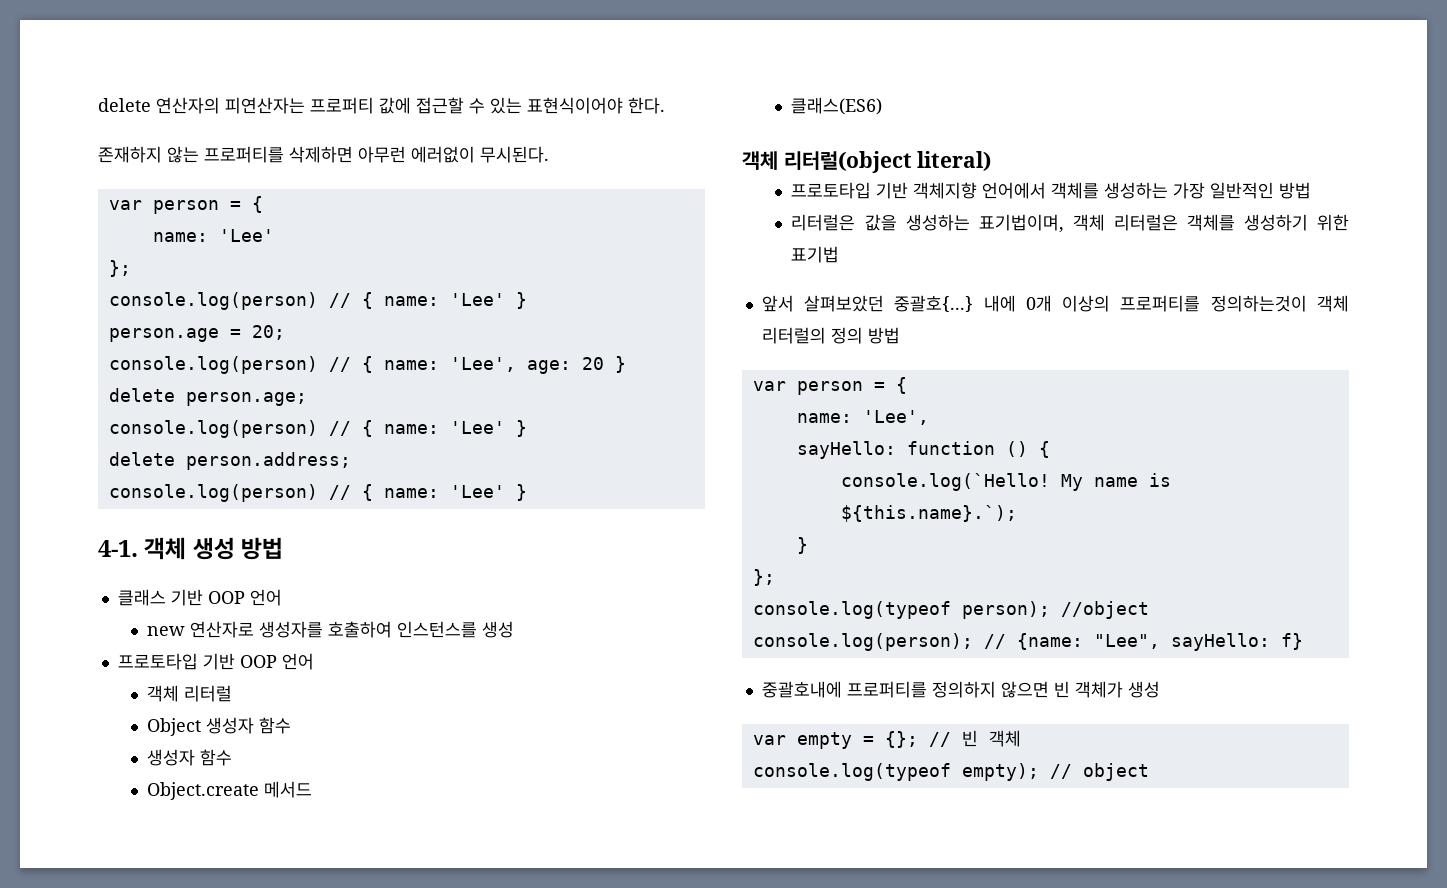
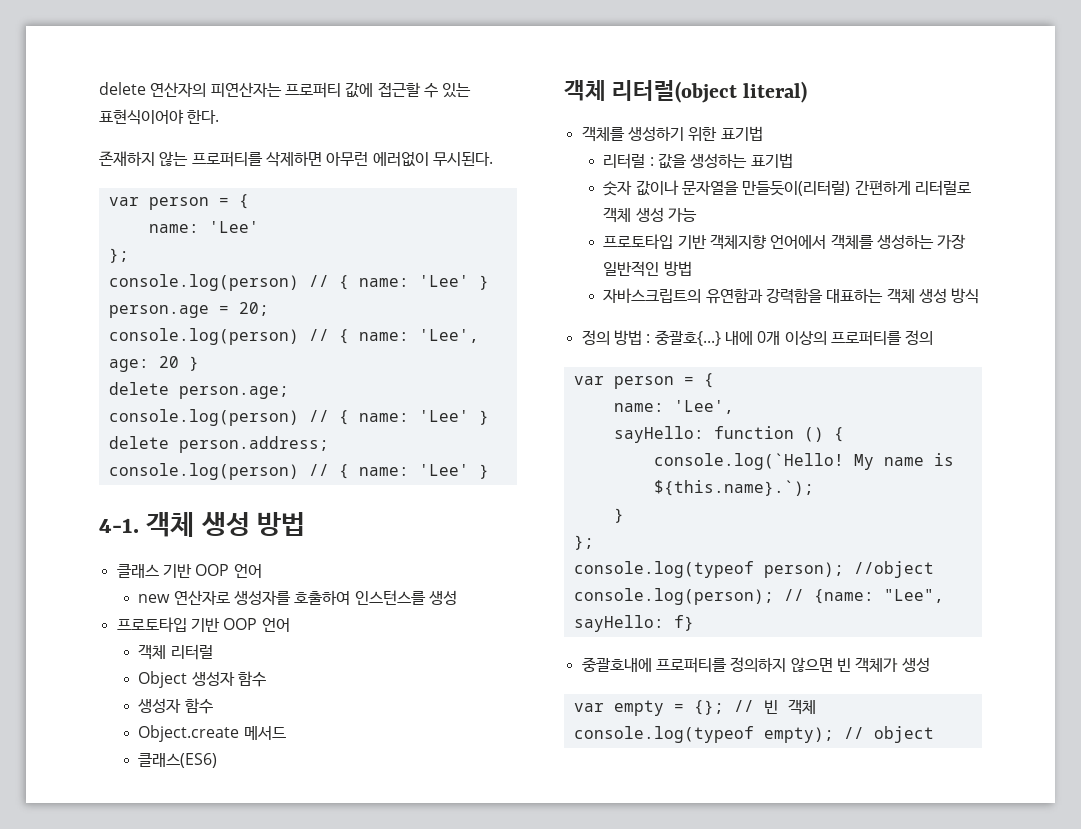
+ 객체를 생성하기 위한 표기법
+ 리터럴 : 값을 생성하는 표기법
+ 숫자 값이나 문자열을 만들듯이(리터럴) 간편하게 리터럴로 객체 생성 가능
- 리터럴은 값을 생성하는 표기법이며, 객체 리터럴은 객체를 생성하기 위한 표기법
- 앞서 살펴보았던 중괄호{...} 내에 0개 이상의 프로퍼티를 정의하는것이 객체 리터럴의 정의 방법
+ 자바스크립트의 유연함과 강력함을 대표하는 객체 생성 방식
+ 정의 방법 : 중괄호{...} 내에 0개 이상의 프로퍼티를 정의

